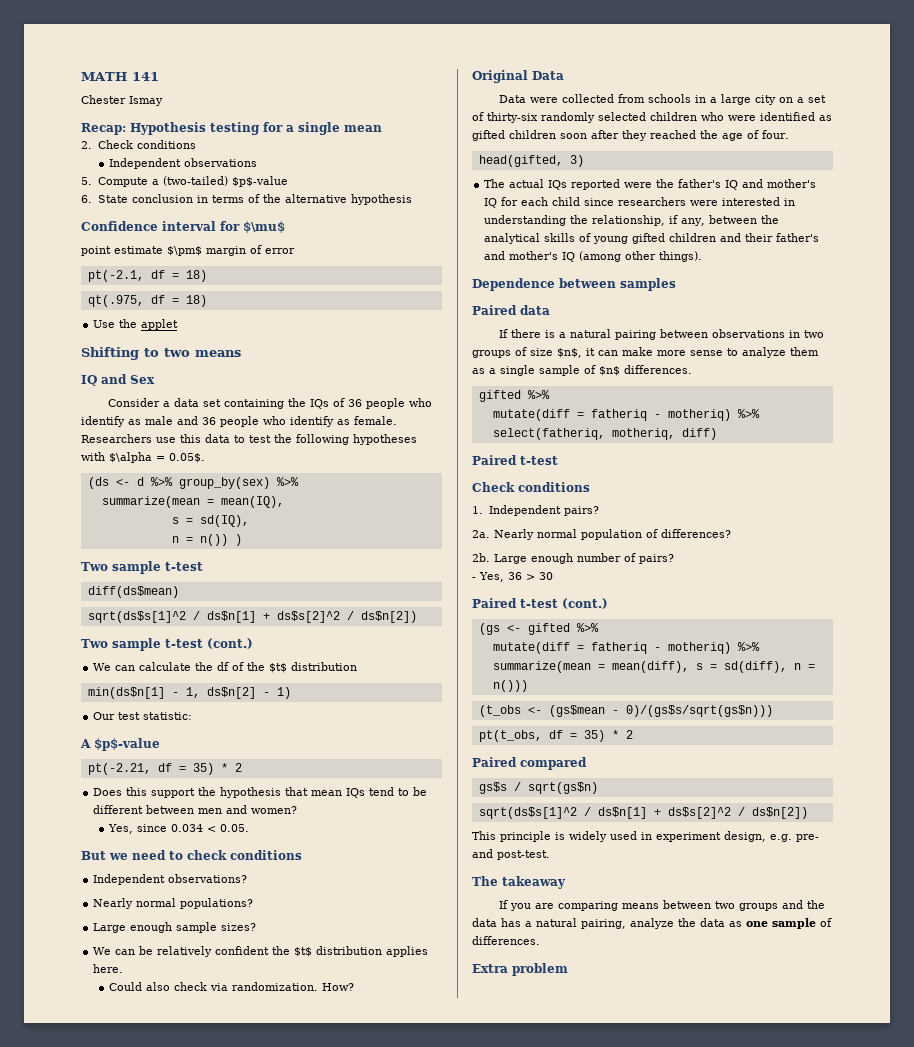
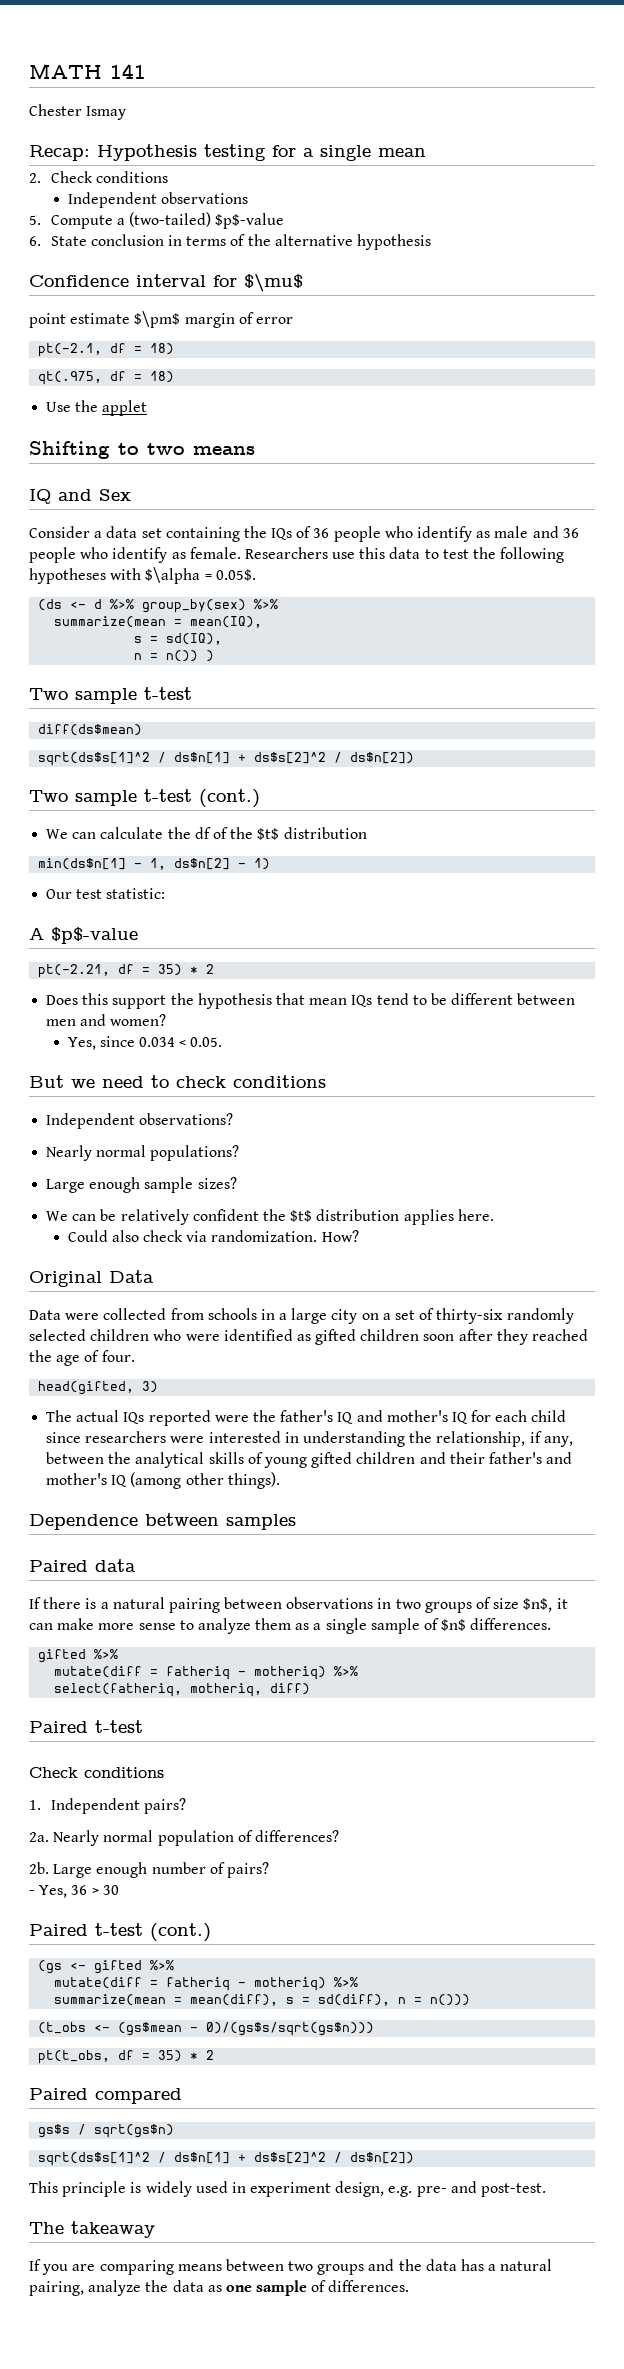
- Extra problem

